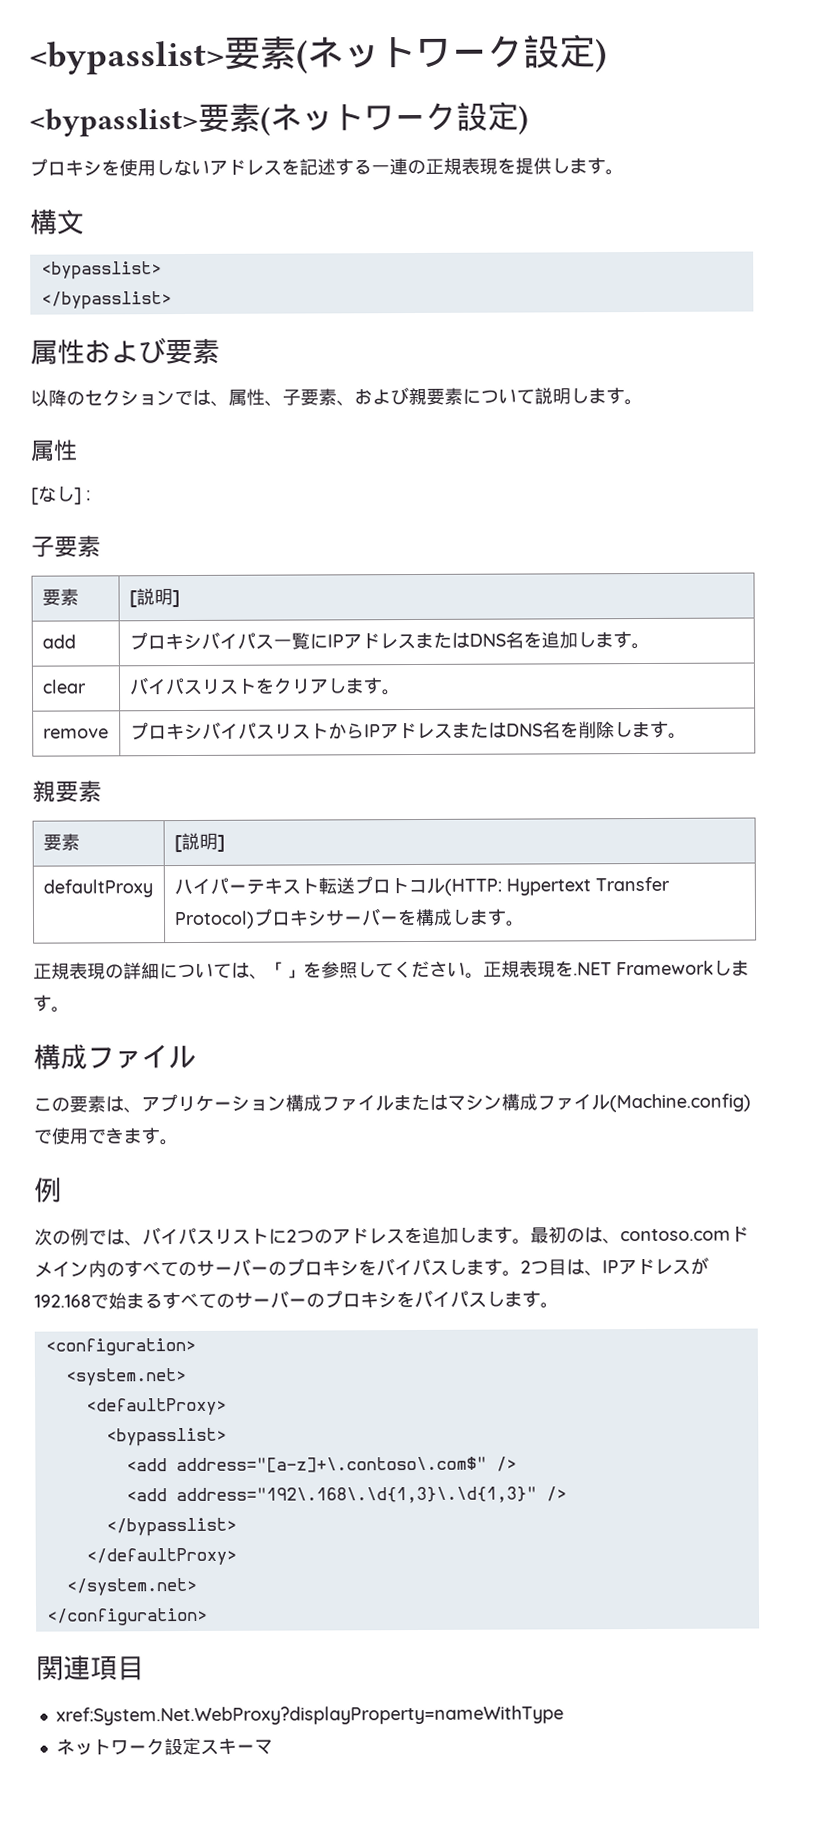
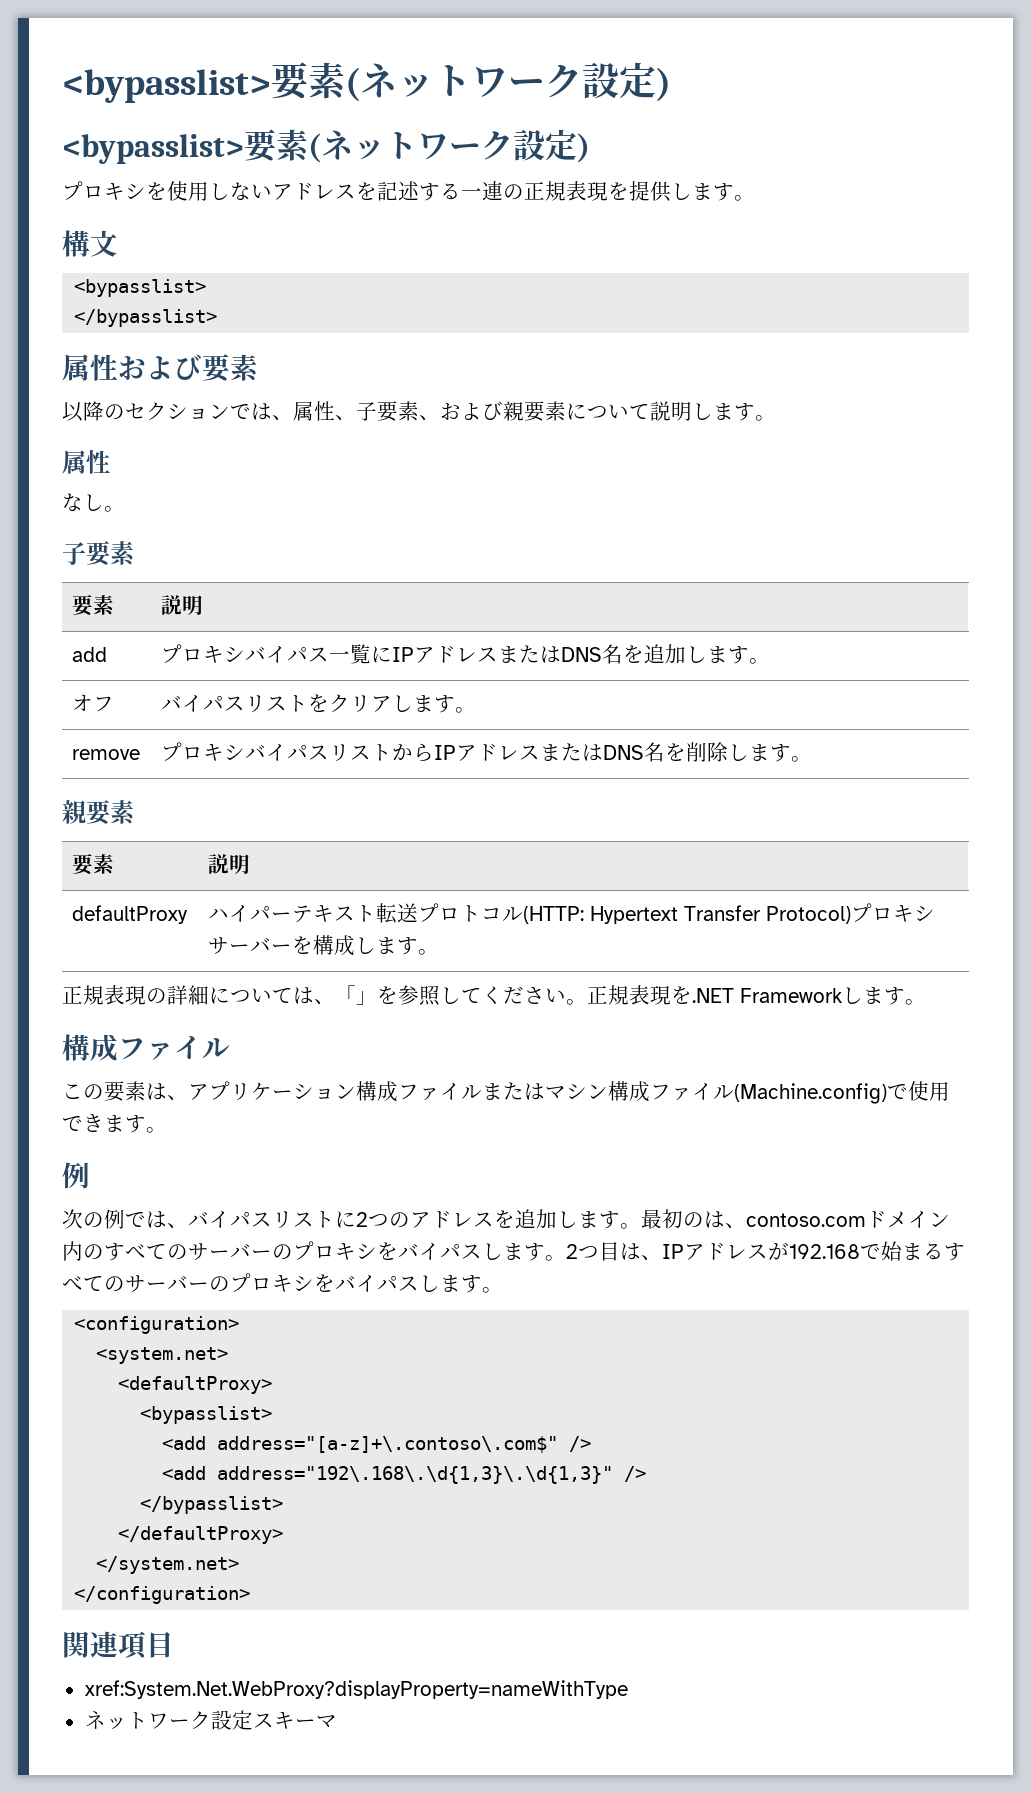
- [なし] :
+ なし。
  子要素
- 要素 | [説明]
+ 要素 | 説明
- clear | バイパスリストをクリアします。
+ オフ | バイパスリストをクリアします。
  remove | プロキシバイパスリストからIPアドレスまたはDNS名を削除します。
  親要素
- 要素 | [説明]
+ 要素 | 説明

